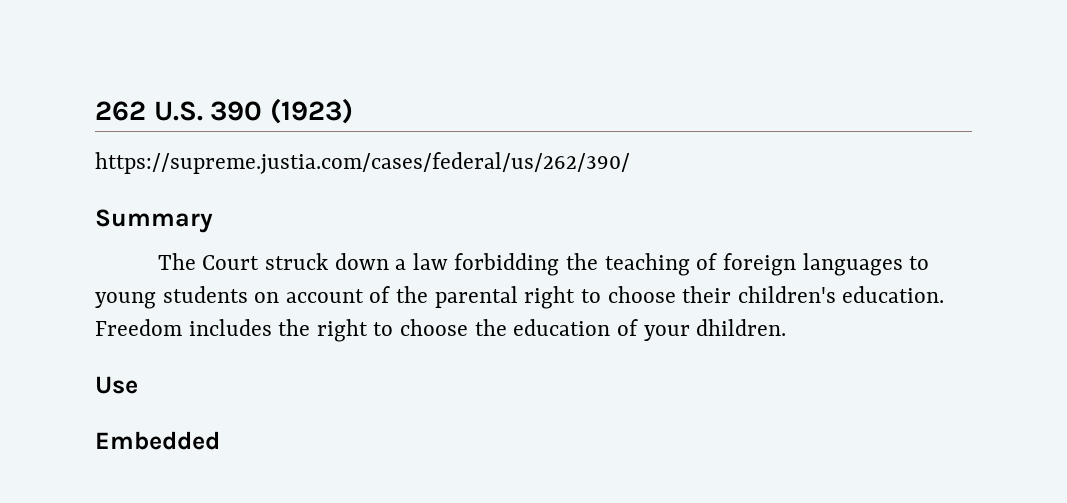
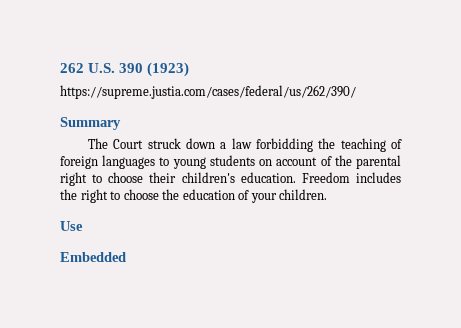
- Freedom includes the right to choose the education of your dhildren.
+ Freedom includes the right to choose the education of your children.

